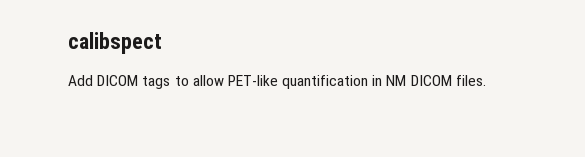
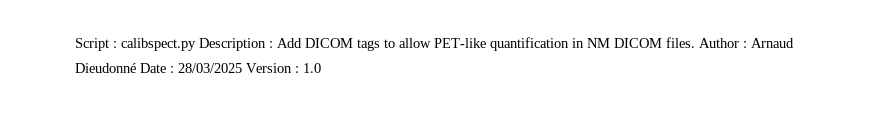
- calibspect
- Add DICOM tags to allow PET-like quantification in NM DICOM files.
+ Script : calibspect.py Description : Add DICOM tags to allow PET-like quantification in NM DICOM files.
+ Author : Arnaud Dieudonné Date : 28/03/2025 Version : 1.0

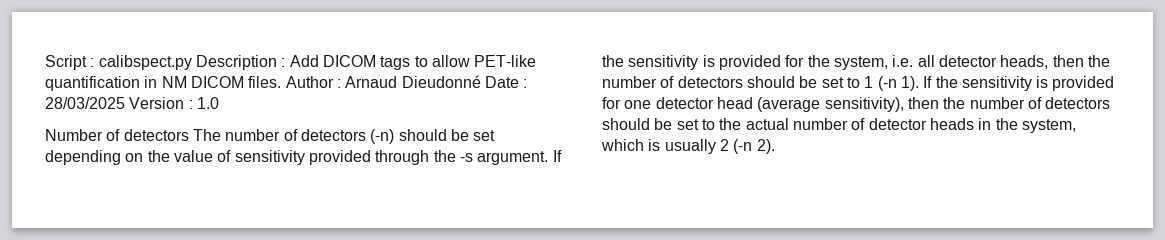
+ Number of detectors The number of detectors (-n) should be set depending on the value of sensitivity provided through the -s argument. If the sensitivity is provided for the system, i.e. all detector heads, then the number of detectors should be set to 1 (-n 1). If the sensitivity is provided for one detector head (average sensitivity), then the number of detectors should be set to the actual number of detector heads in the system, which is usually 2 (-n 2).

